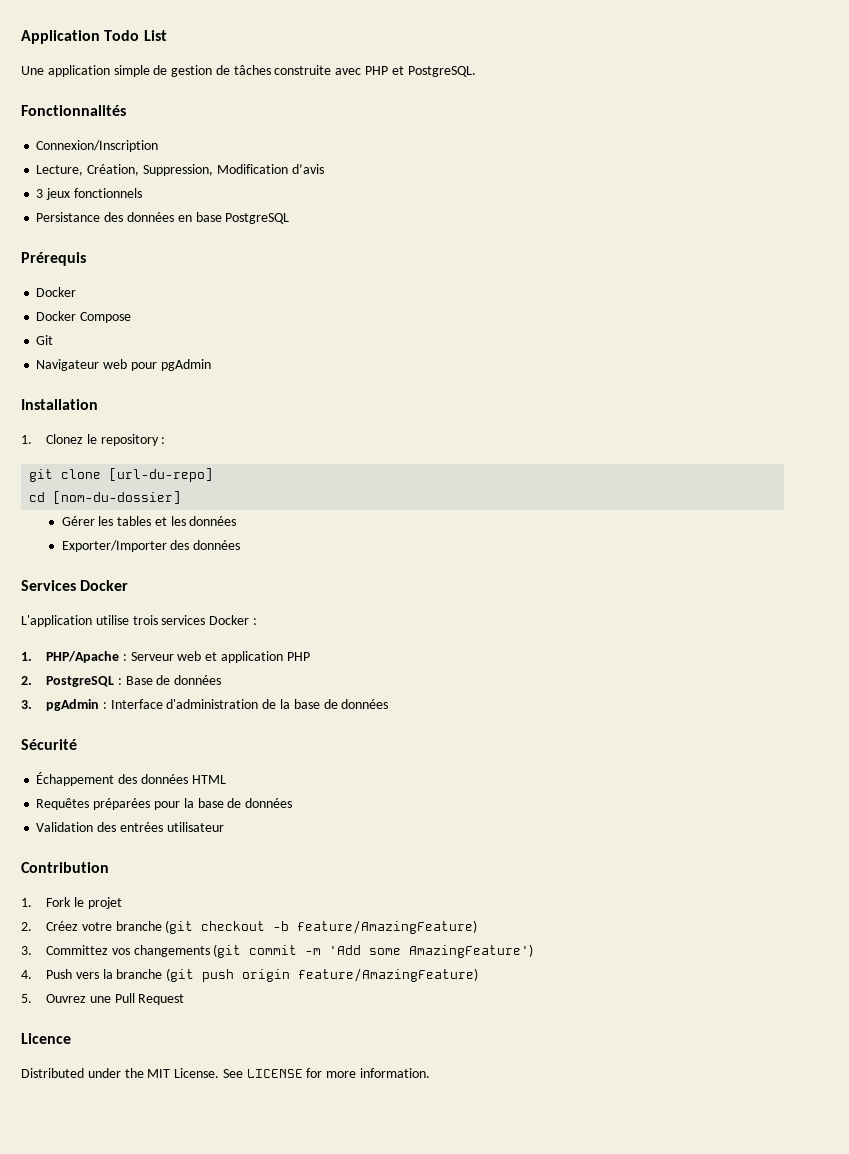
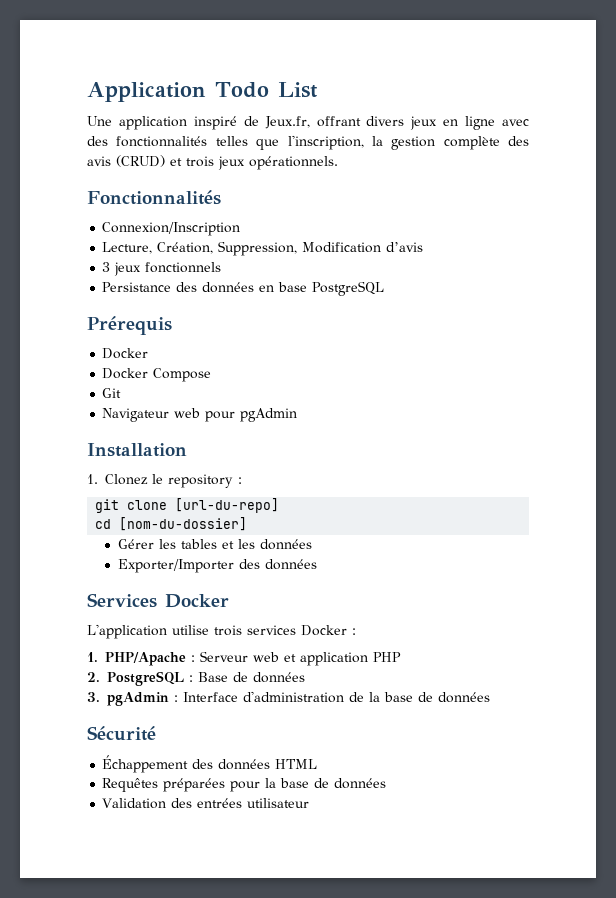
- Une application simple de gestion de tâches construite avec PHP et PostgreSQL.
+ Une application inspiré de Jeux.fr, offrant divers jeux en ligne avec des fonctionnalités telles que l'inscription, la gestion complète des avis (CRUD) et trois jeux opérationnels.
- Contribution
- 1. Fork le projet
- 2. Créez votre branche (git checkout -b feature/AmazingFeature)
- 3. Committez vos changements (git commit -m 'Add some AmazingFeature')
- 4. Push vers la branche (git push origin feature/AmazingFeature)
- 5. Ouvrez une Pull Request
- Licence
- Distributed under the MIT License. See LICENSE for more information.

